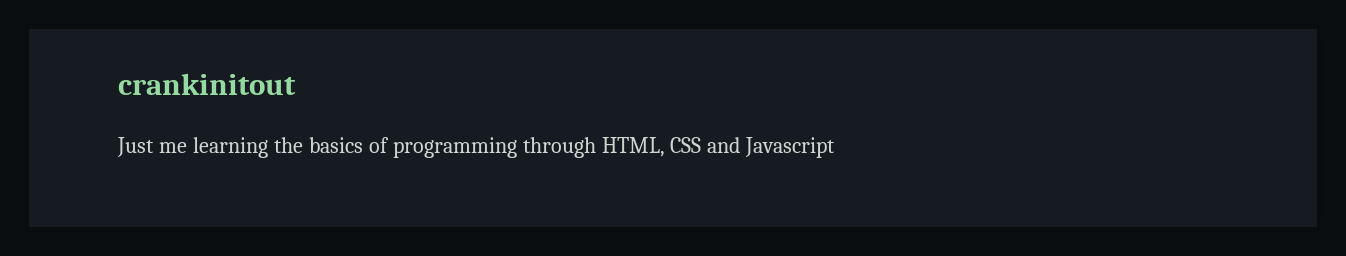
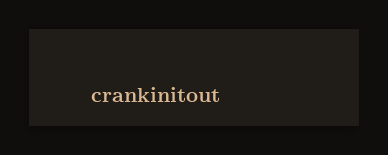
- Just me learning the basics of programming through HTML, CSS and Javascript

